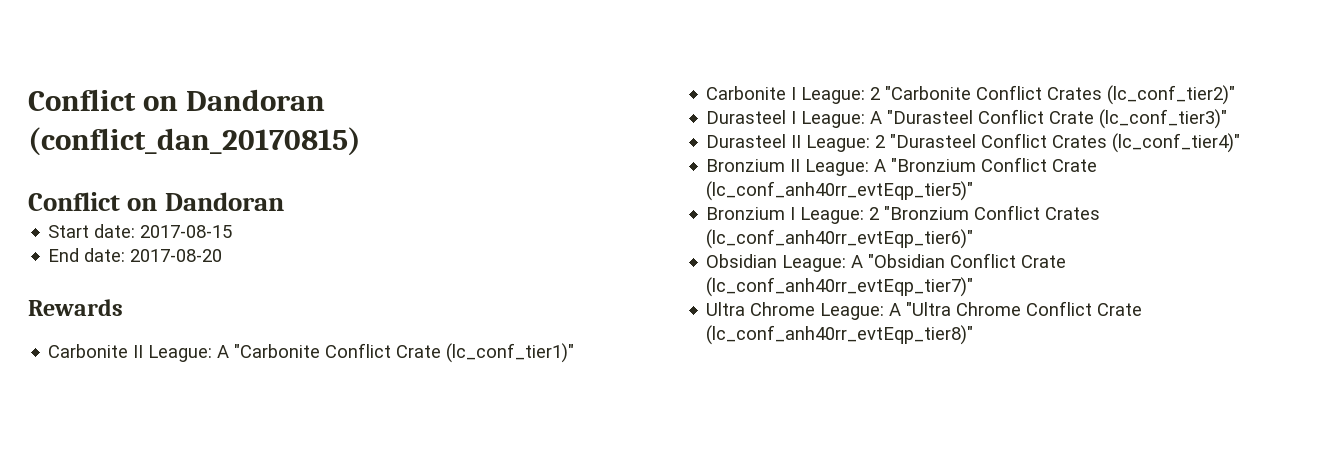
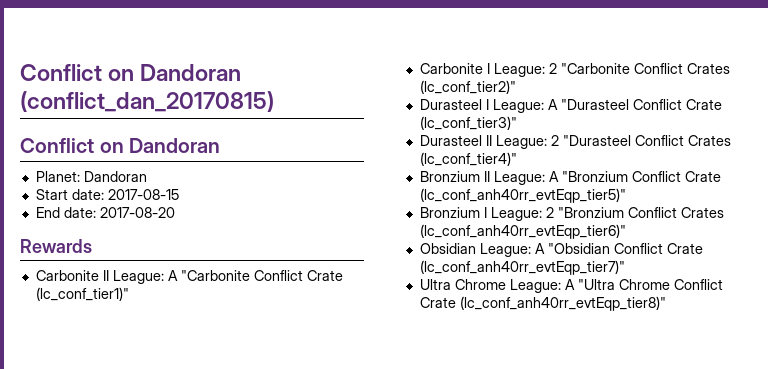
+ Planet: Dandoran

